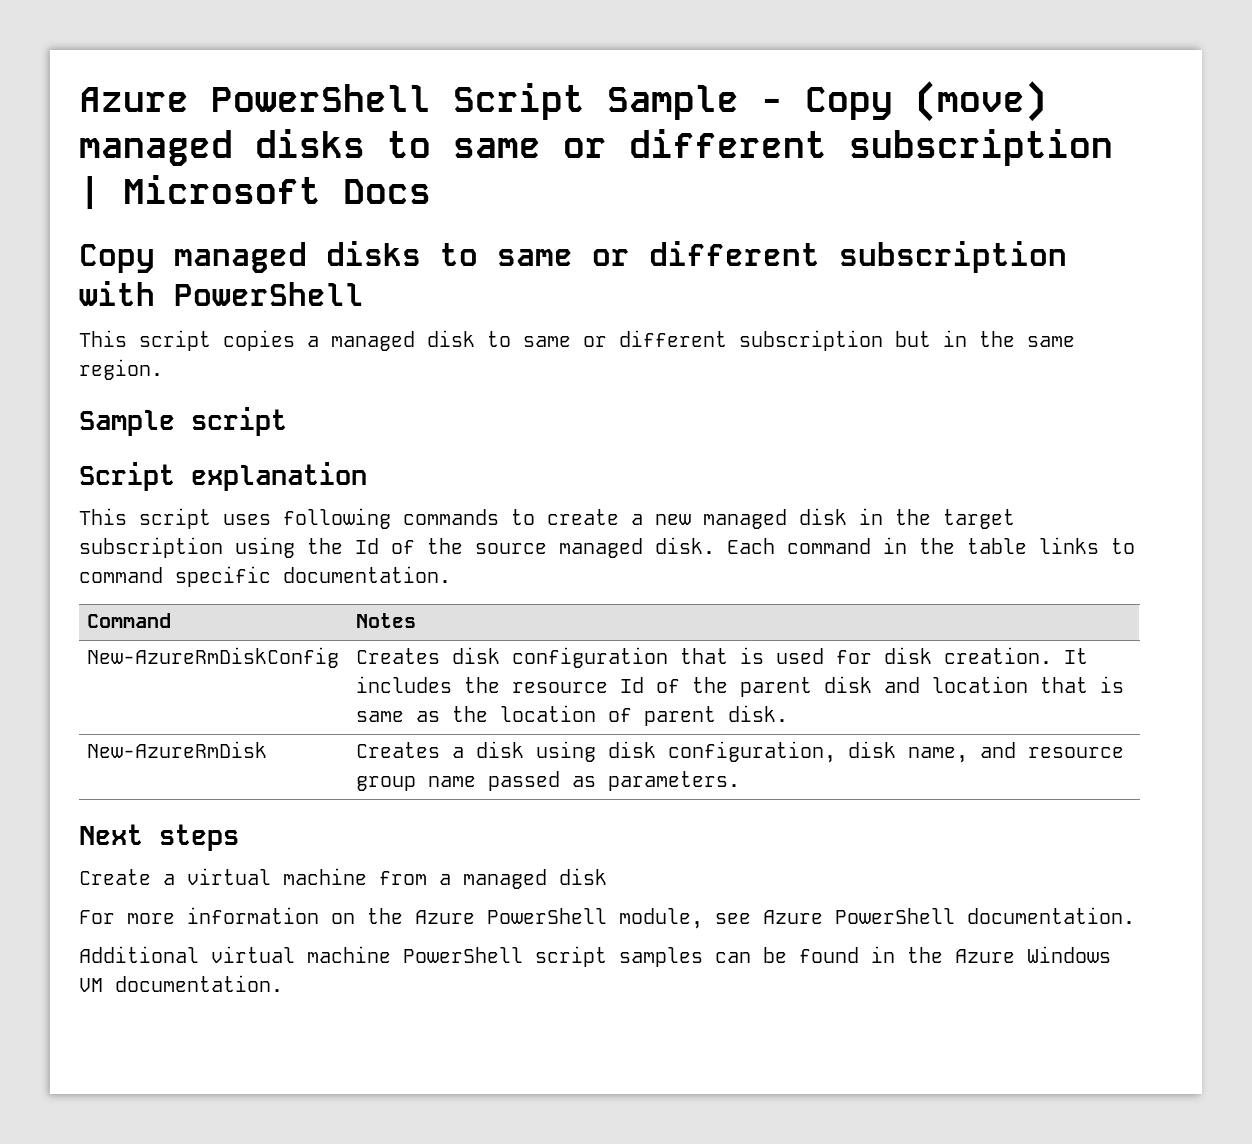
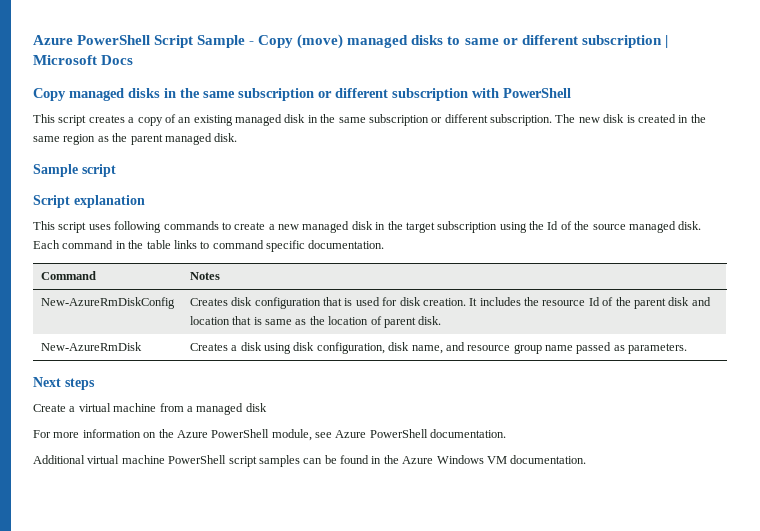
- Copy managed disks to same or different subscription with PowerShell
+ Copy managed disks in the same subscription or different subscription with PowerShell
- This script copies a managed disk to same or different subscription but in the same region.
+ This script creates a copy of an existing managed disk in the same subscription or different subscription. The new disk is created in the same region as the parent managed disk.

